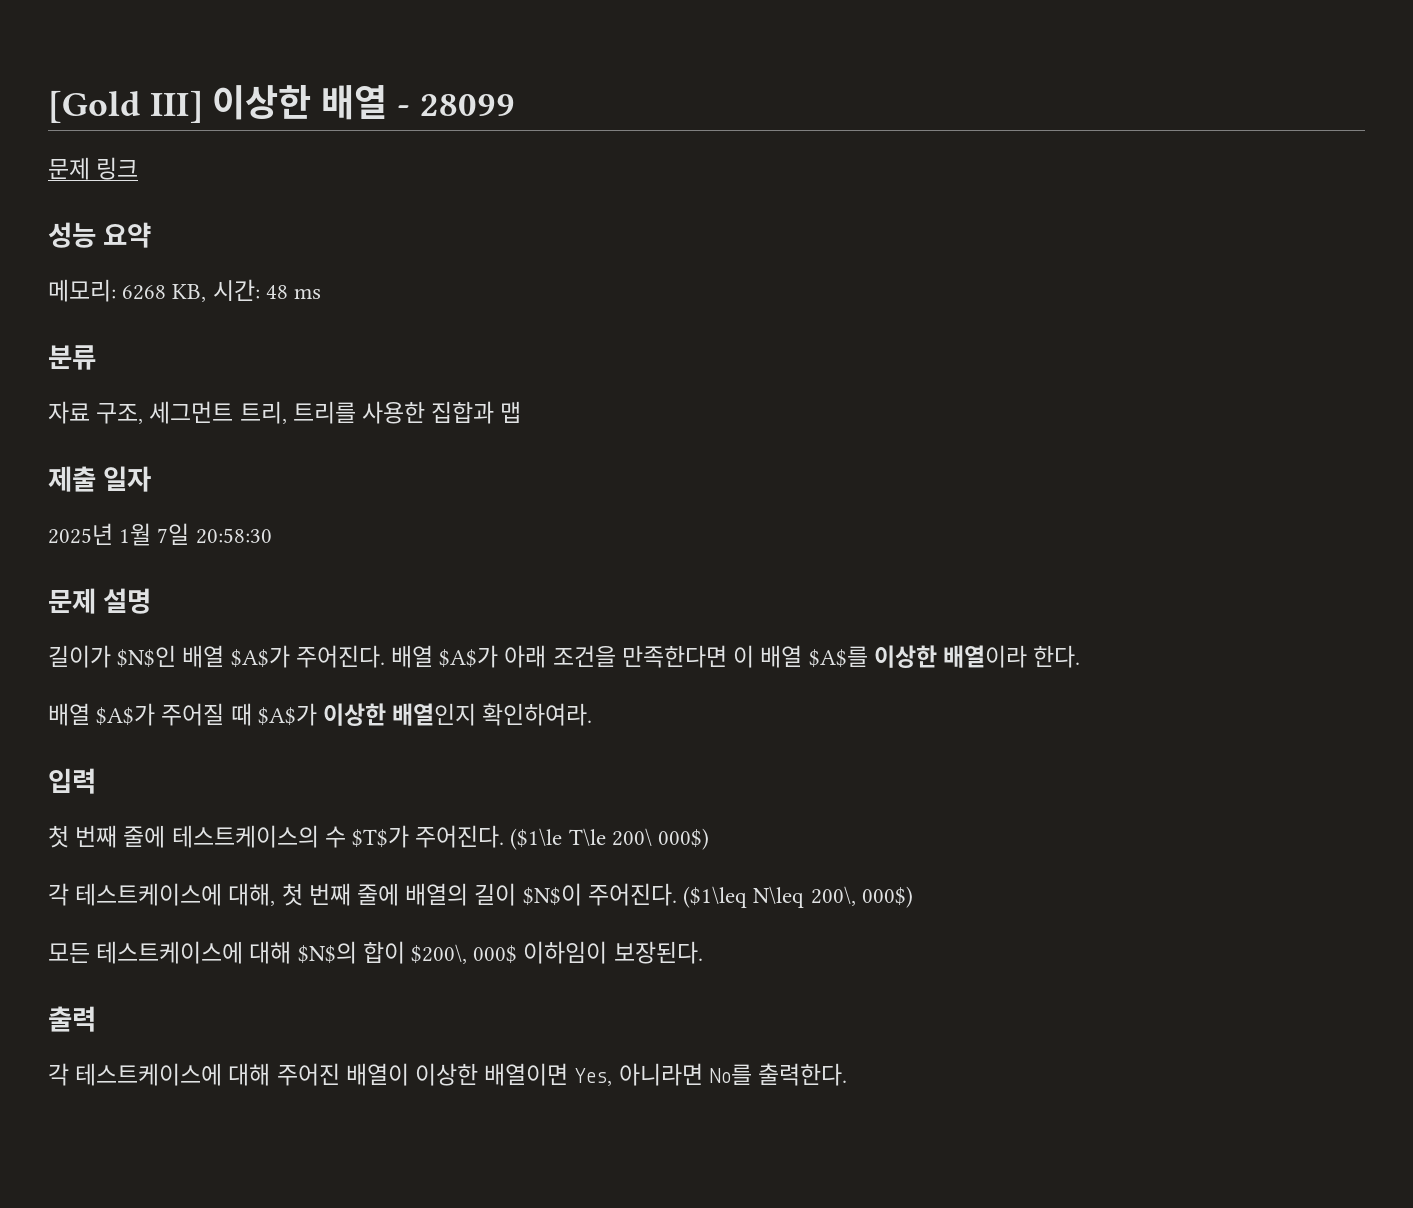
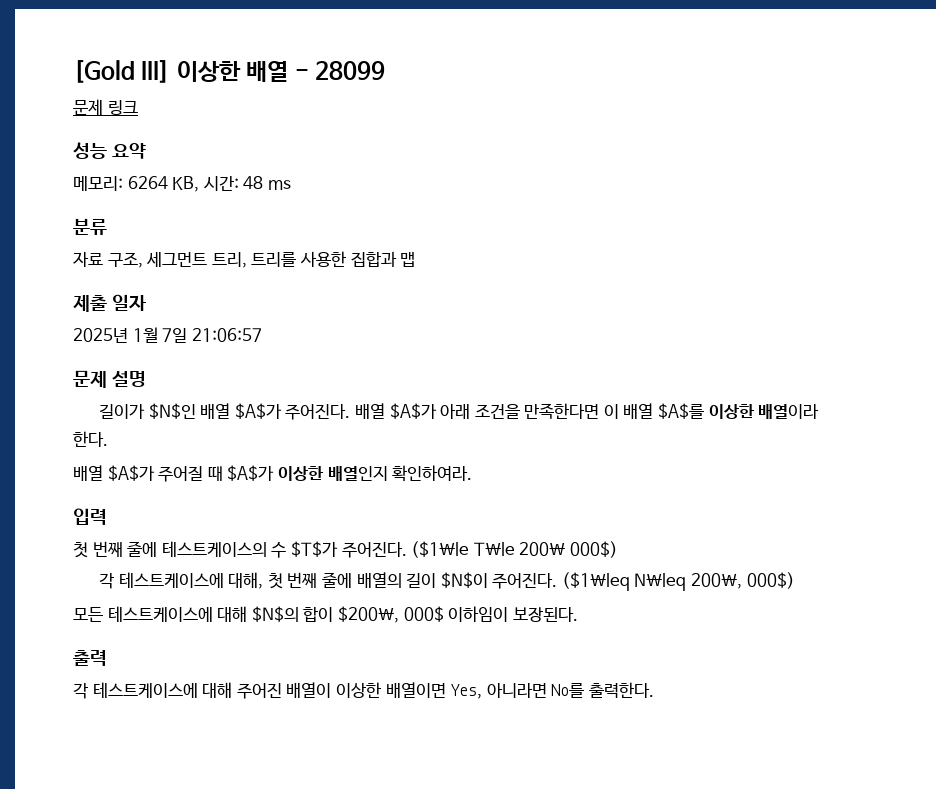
- 메모리: 6268 KB, 시간: 48 ms
+ 메모리: 6264 KB, 시간: 48 ms
- 2025년 1월 7일 20:58:30
+ 2025년 1월 7일 21:06:57

